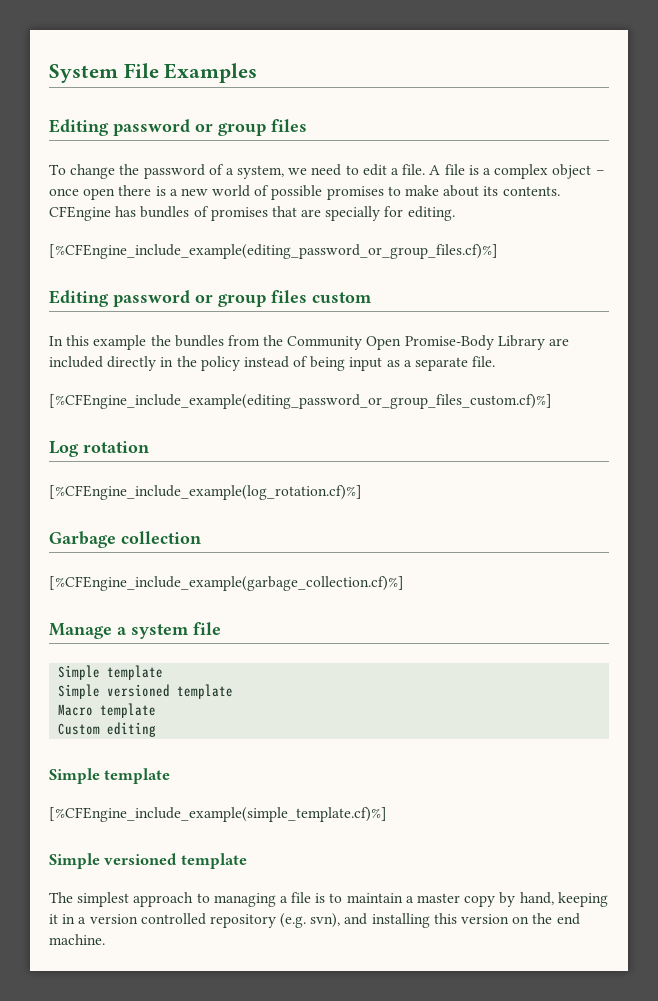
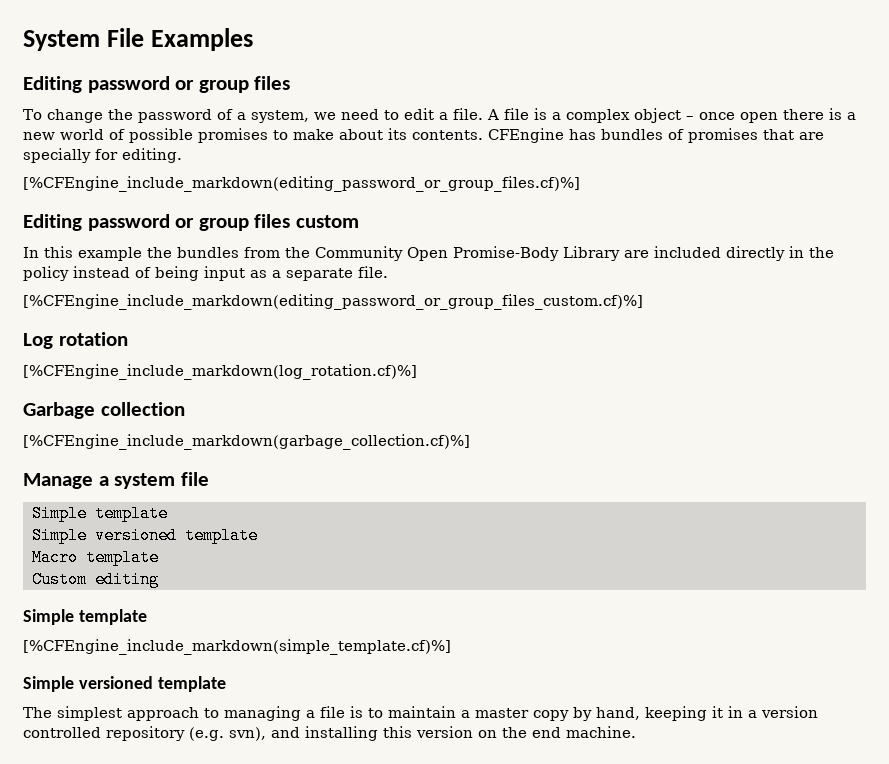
- [%CFEngine_include_example(editing_password_or_group_files.cf)%]
+ [%CFEngine_include_markdown(editing_password_or_group_files.cf)%]
- [%CFEngine_include_example(editing_password_or_group_files_custom.cf)%]
+ [%CFEngine_include_markdown(editing_password_or_group_files_custom.cf)%]
- [%CFEngine_include_example(log_rotation.cf)%]
+ [%CFEngine_include_markdown(log_rotation.cf)%]
- [%CFEngine_include_example(garbage_collection.cf)%]
+ [%CFEngine_include_markdown(garbage_collection.cf)%]
- [%CFEngine_include_example(simple_template.cf)%]
+ [%CFEngine_include_markdown(simple_template.cf)%]

